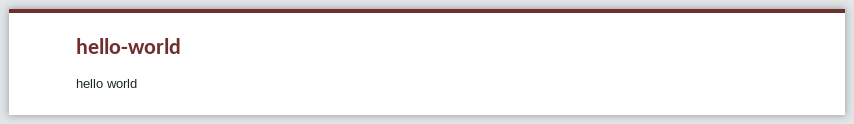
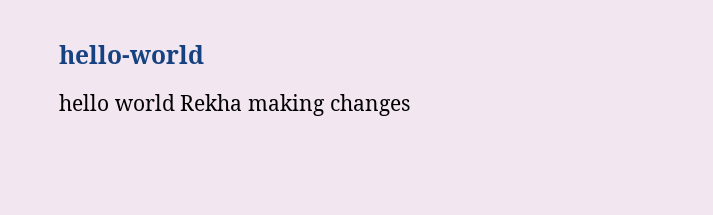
- hello world
+ hello world Rekha making changes

